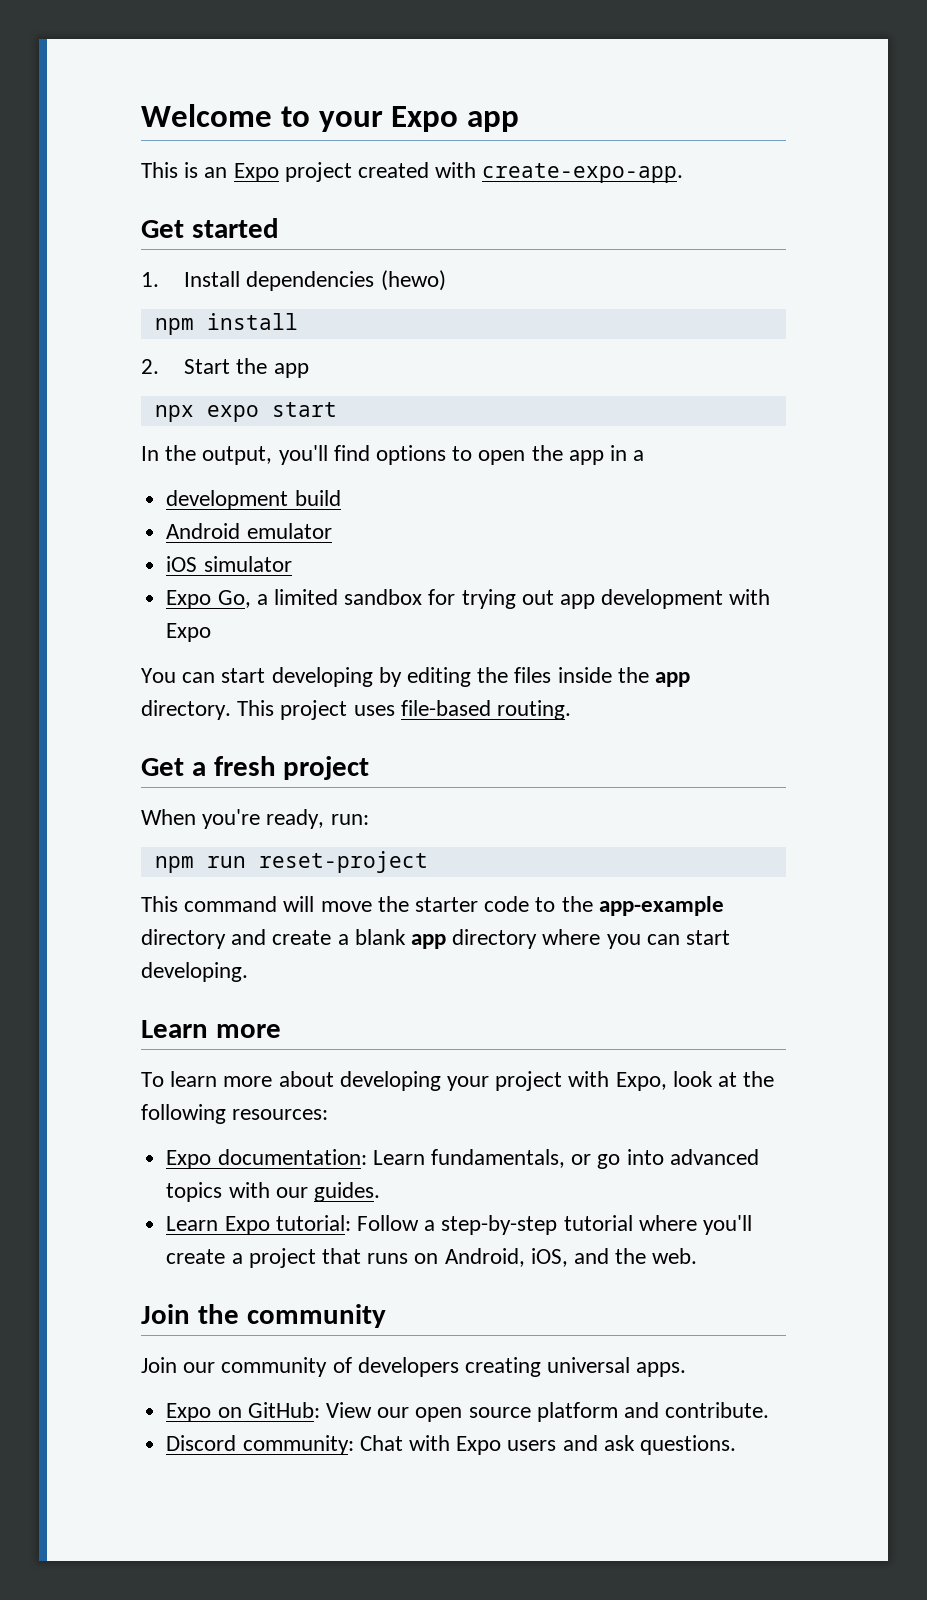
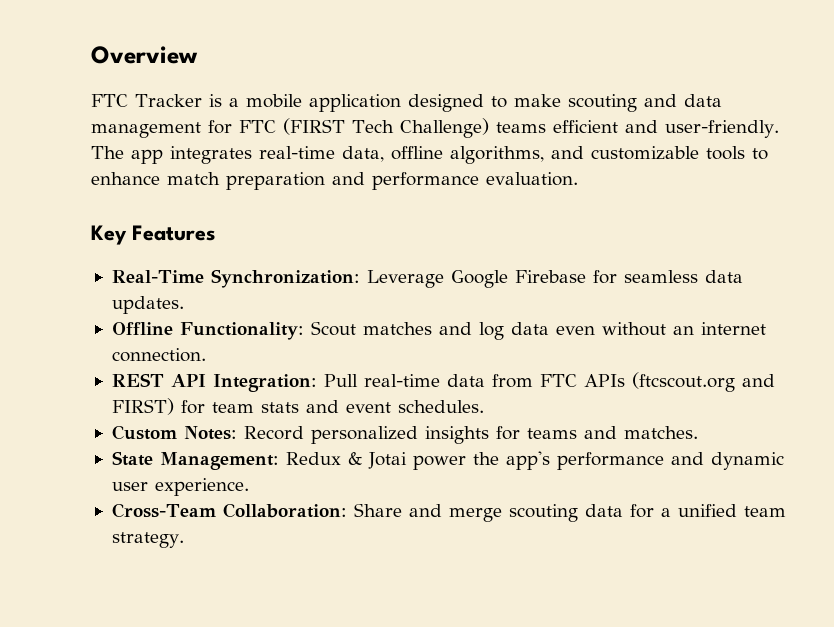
- Welcome to your Expo app
- This is an Expo project created with create-expo-app.
- Get started
- 1. Install dependencies (hewo)
- npm install
- 2. Start the app
- npx expo start
- In the output, you'll find options to open the app in a
- development build
- Android emulator
- iOS simulator
- Expo Go, a limited sandbox for trying out app development with Expo
- You can start developing by editing the files inside the app directory. This project uses file-based routing.
- Get a fresh project
- When you're ready, run:
- npm run reset-project
- This command will move the starter code to the app-example directory and create a blank app directory where you can start developing.
- Learn more
- To learn more about developing your project with Expo, look at the following resources:
- Expo documentation: Learn fundamentals, or go into advanced topics with our guides.
- Learn Expo tutorial: Follow a step-by-step tutorial where you'll create a project that runs on Android, iOS, and the web.
- Join the community
- Join our community of developers creating universal apps.
- Expo on GitHub: View our open source platform and contribute.
- Discord community: Chat with Expo users and ask questions.
+ Overview
+ FTC Tracker is a mobile application designed to make scouting and data management for FTC (FIRST Tech Challenge) teams efficient and user-friendly. The app integrates real-time data, offline algorithms, and customizable tools to enhance match preparation and performance evaluation.
+ Key Features
+ Real-Time Synchronization: Leverage Google Firebase for seamless data updates.
+ Offline Functionality: Scout matches and log data even without an internet connection.
+ REST API Integration: Pull real-time data from FTC APIs (ftcscout.org and FIRST) for team stats and event schedules.
+ Custom Notes: Record personalized insights for teams and matches.
+ State Management: Redux & Jotai power the app's performance and dynamic user experience.
+ Cross-Team Collaboration: Share and merge scouting data for a unified team strategy.

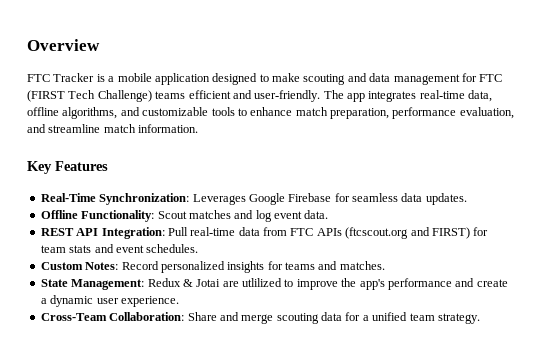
- The app integrates real-time data, offline algorithms, and customizable tools to enhance match preparation and performance evaluation.
+ The app integrates real-time data, offline algorithms, and customizable tools to enhance match preparation, performance evaluation, and streamline match information.
- Real-Time Synchronization: Leverage Google Firebase for seamless data updates.
+ Real-Time Synchronization: Leverages Google Firebase for seamless data updates.
- Offline Functionality: Scout matches and log data even without an internet connection.
+ Offline Functionality: Scout matches and log event data.
- State Management: Redux & Jotai power the app's performance and dynamic user experience.
+ State Management: Redux & Jotai are utlilized to improve the app's performance and create a dynamic user experience.

